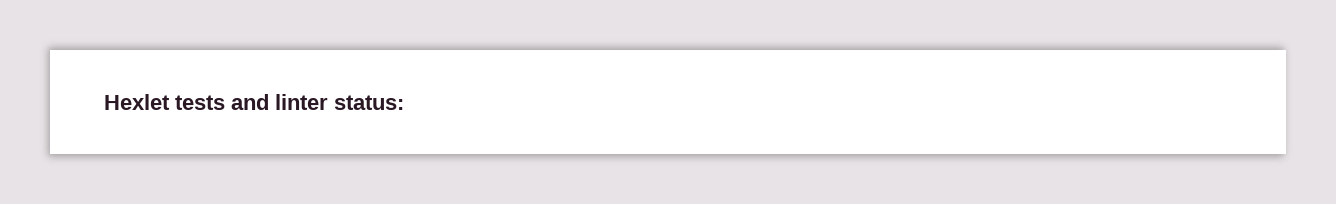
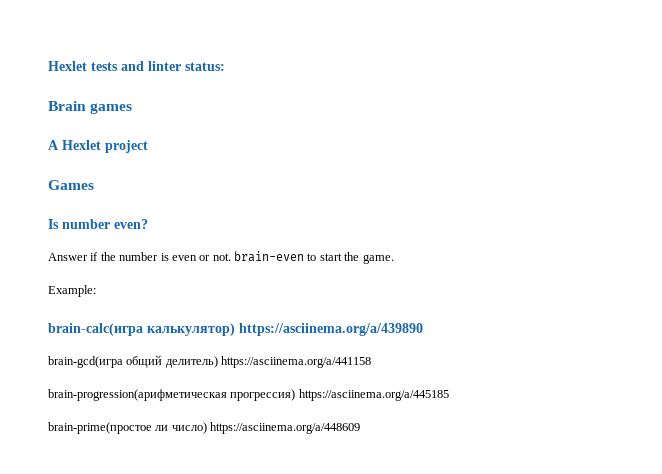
+ Brain games
+ A Hexlet project
+ Games
+ Is number even?
+ Answer if the number is even or not. brain-even to start the game.
+ Example:
+ brain-calc(игра калькулятор) https://asciinema.org/a/439890
+ brain-gcd(игра общий делитель) https://asciinema.org/a/441158
+ brain-progression(арифметическая прогрессия) https://asciinema.org/a/445185
+ brain-prime(простое ли число) https://asciinema.org/a/448609

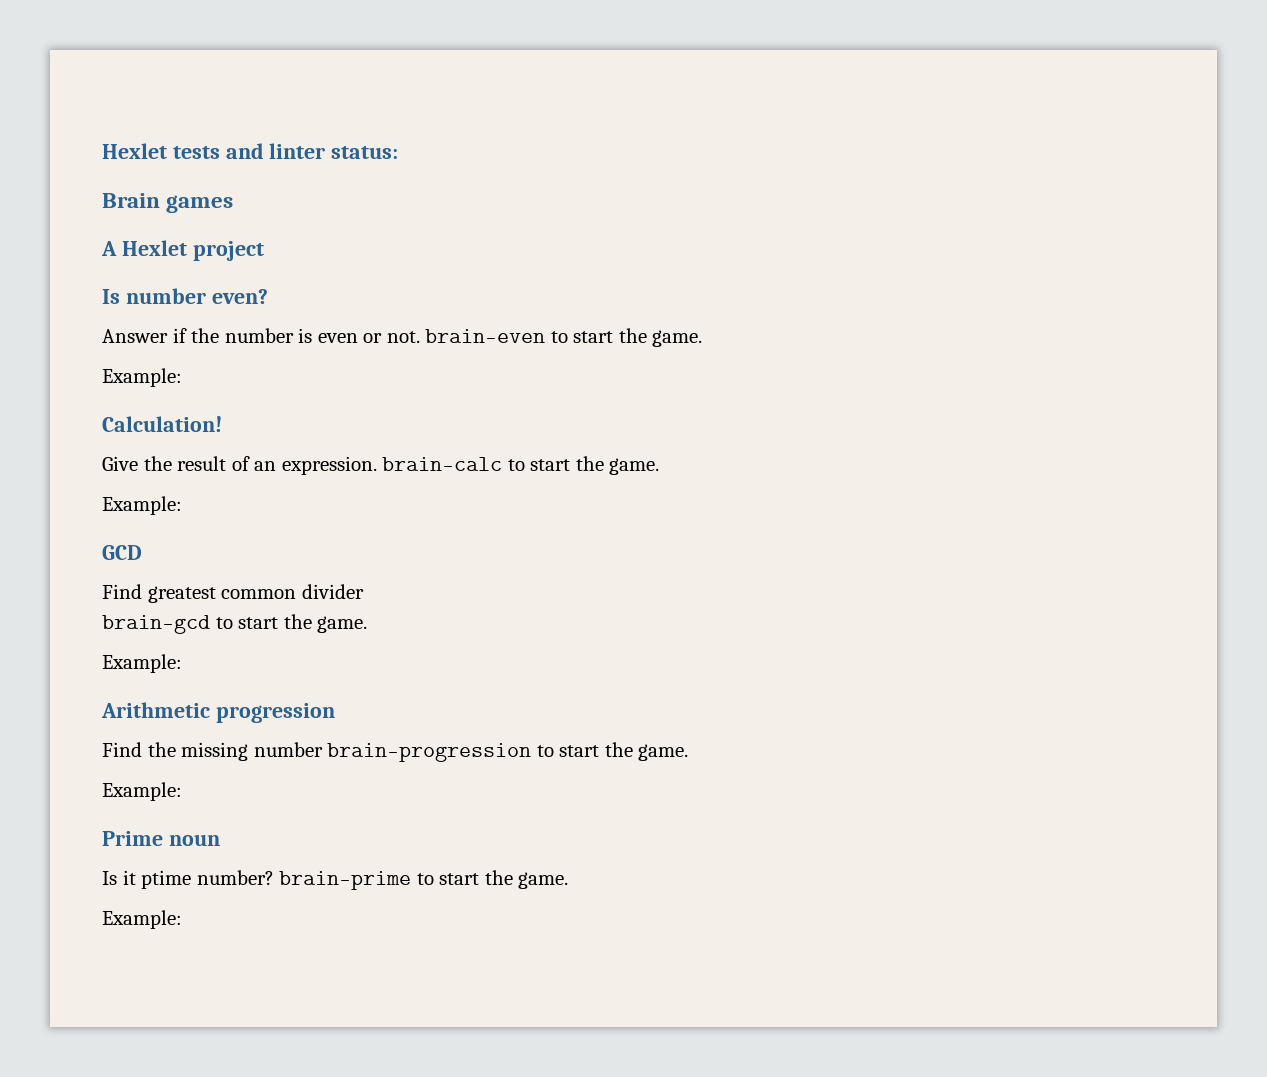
- Games
- brain-calc(игра калькулятор) https://asciinema.org/a/439890
- brain-gcd(игра общий делитель) https://asciinema.org/a/441158
- brain-progression(арифметическая прогрессия) https://asciinema.org/a/445185
- brain-prime(простое ли число) https://asciinema.org/a/448609
+ Calculation!
+ Give the result of an expression. brain-calc to start the game.
+ Example:
+ GCD
+ Find greatest common divider
+ brain-gcd to start the game.
+ Example:
+ Arithmetic progression
+ Find the missing number brain-progression to start the game.
+ Example:
+ Prime noun
+ Is it ptime number? brain-prime to start the game.
+ Example:

